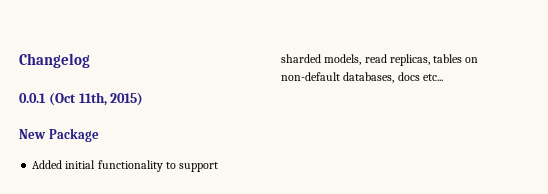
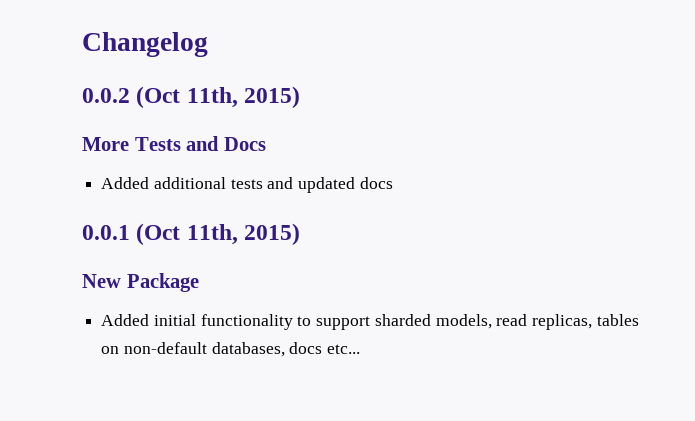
+ 0.0.2 (Oct 11th, 2015)
+ More Tests and Docs
+ Added additional tests and updated docs

